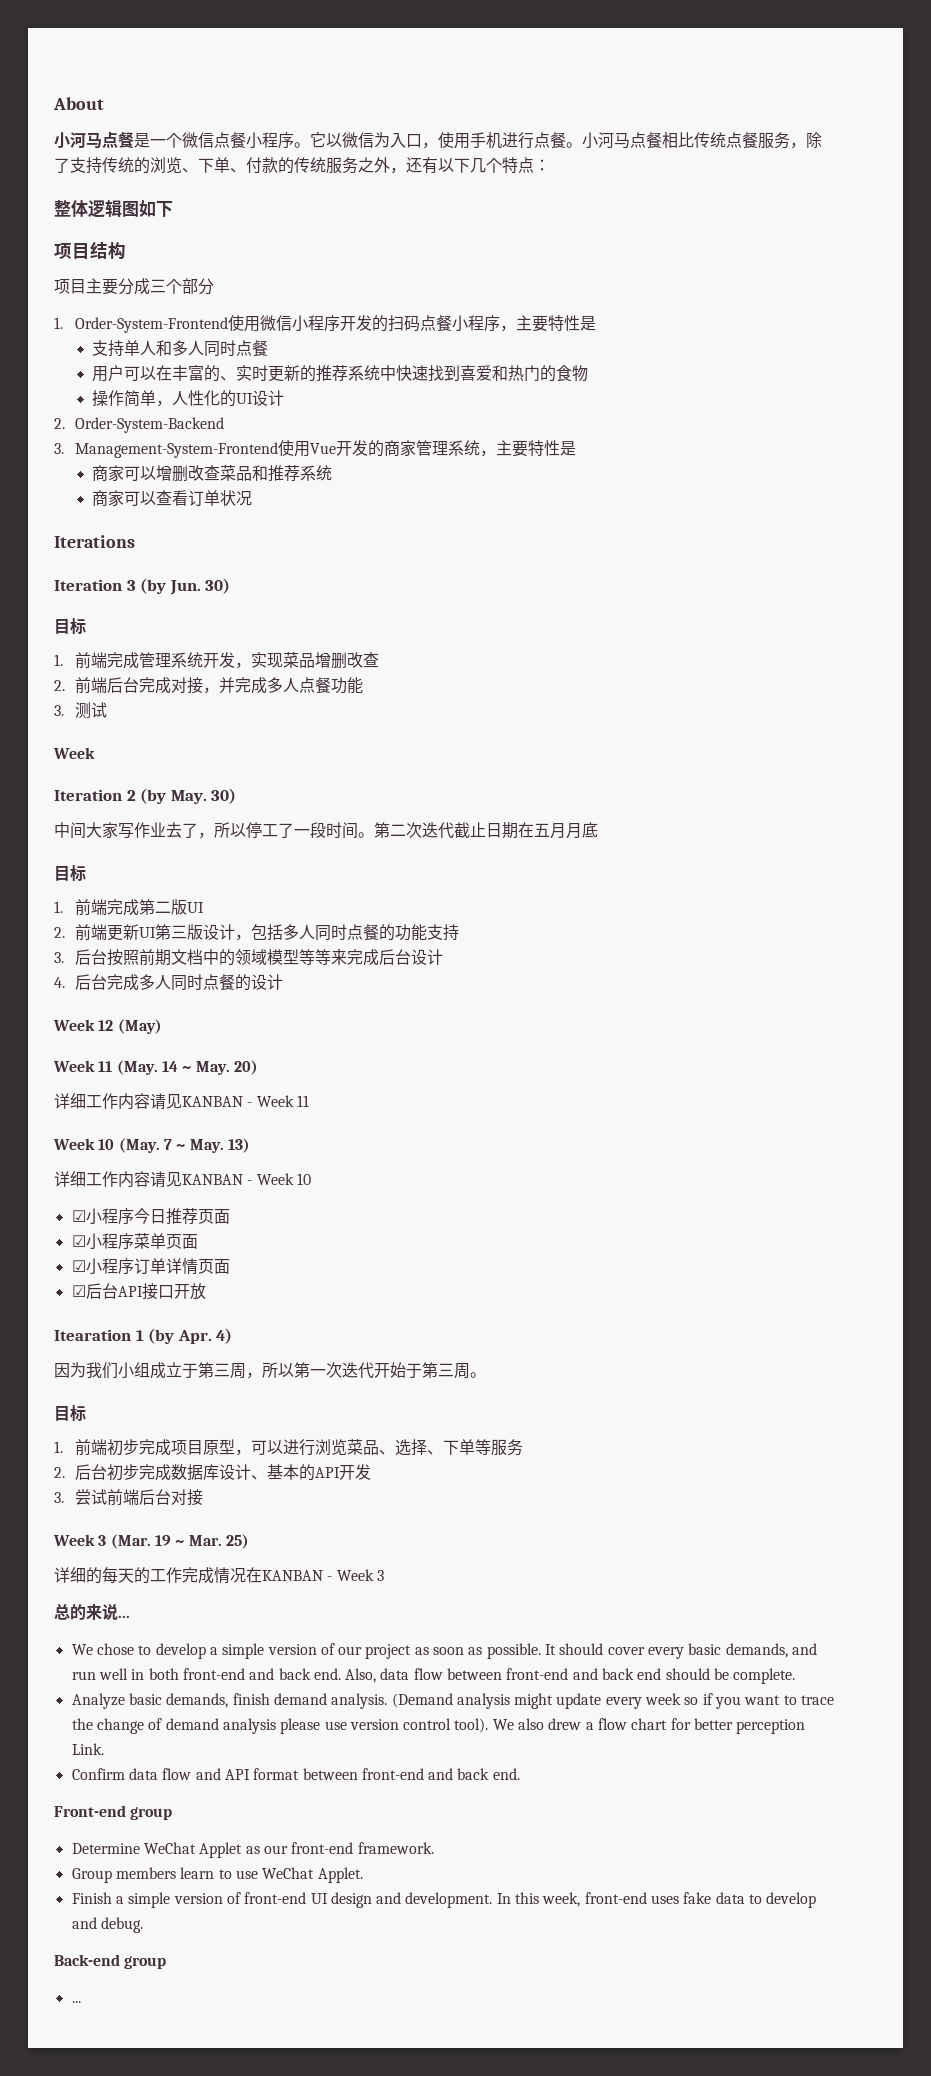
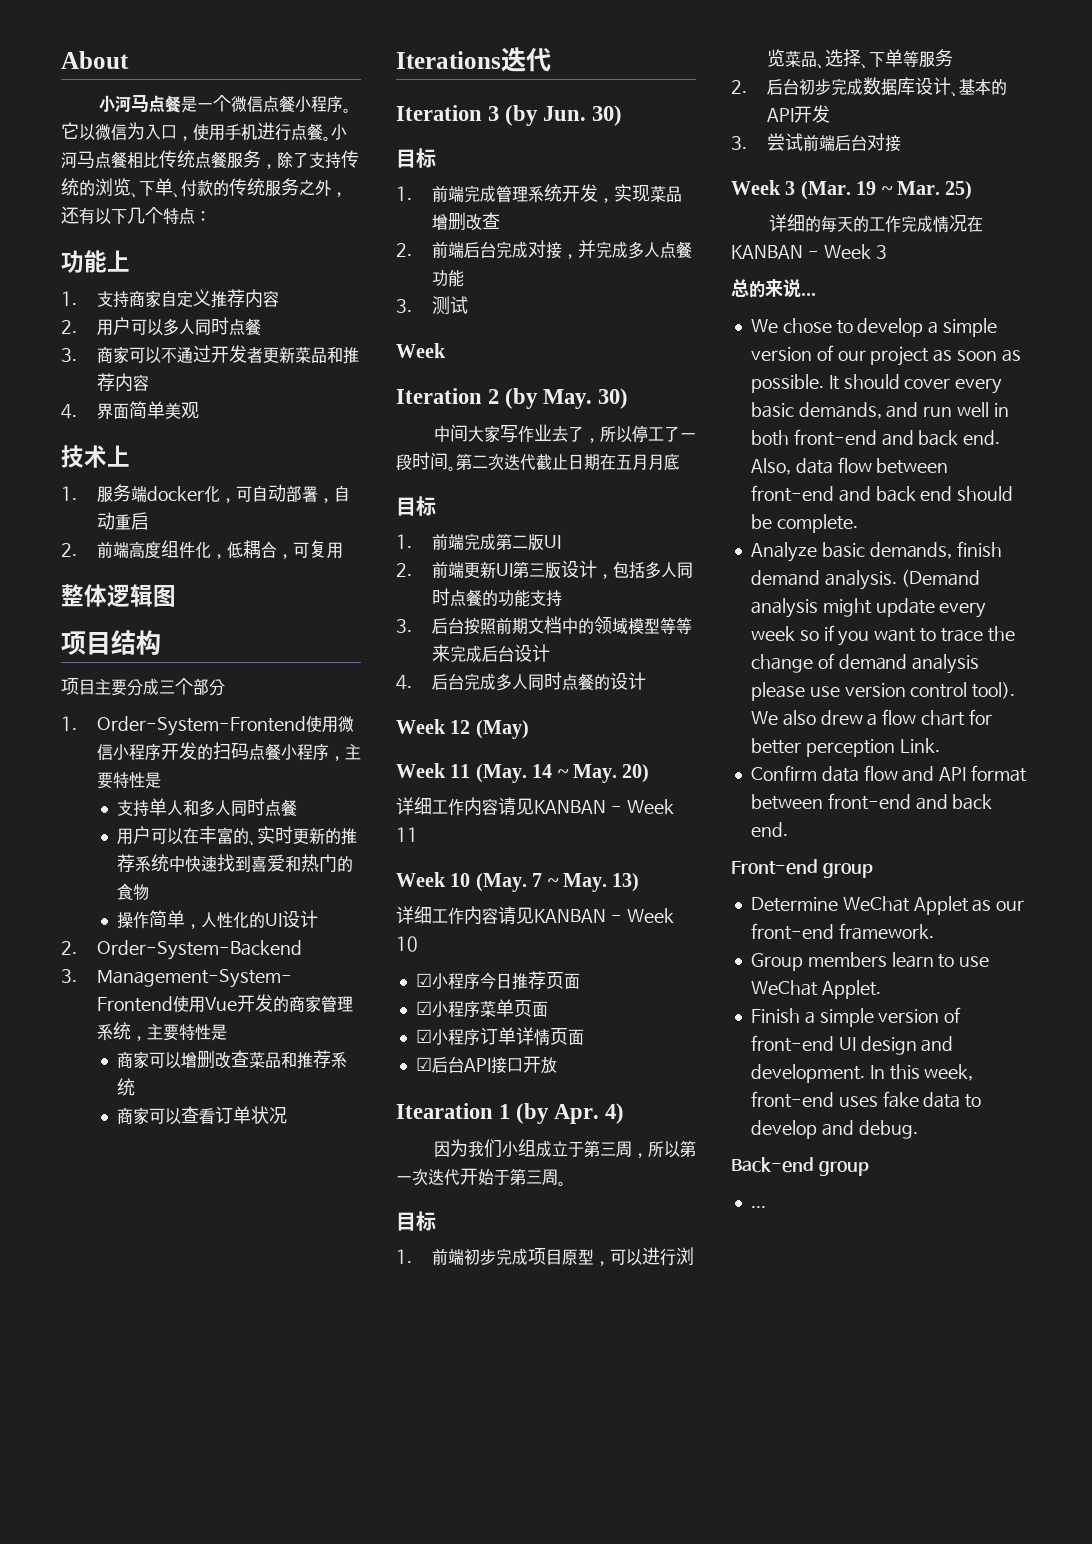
+ 功能上
+ 1.支持商家自定义推荐内容
+ 2.用户可以多人同时点餐
+ 3.商家可以不通过开发者更新菜品和推荐内容
+ 4.界面简单美观
+ 技术上
+ 1.服务端docker化，可自动部署，自动重启
+ 2.前端高度组件化，低耦合，可复用
- 整体逻辑图如下
+ 整体逻辑图
- Iterations
+ Iterations迭代

